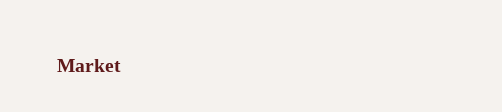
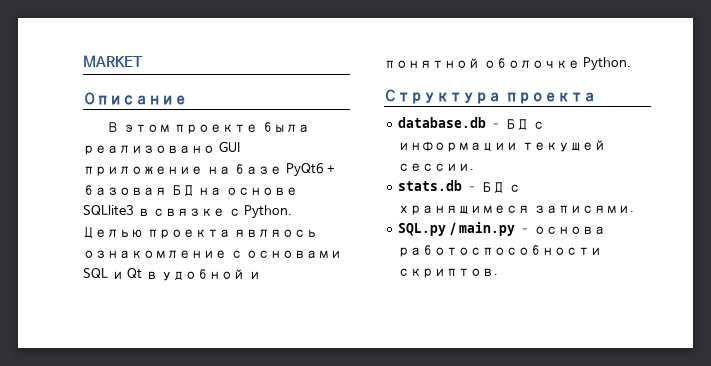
- Market
+ MARKET
+ Описание
+ В этом проекте была реализовано GUI приложение на базе PyQt6 + базовая БД на основе SQLlite3 в связке с Python. Целью проекта являось ознакомление с основами SQL и Qt в удобной и понятной оболочке Python.
+ Структура проекта
+ database.db – БД с информации текущей сессии.
+ stats.db – БД с хранящимеся записями.
+ SQL.py / main.py – основа работоспособности скриптов.

